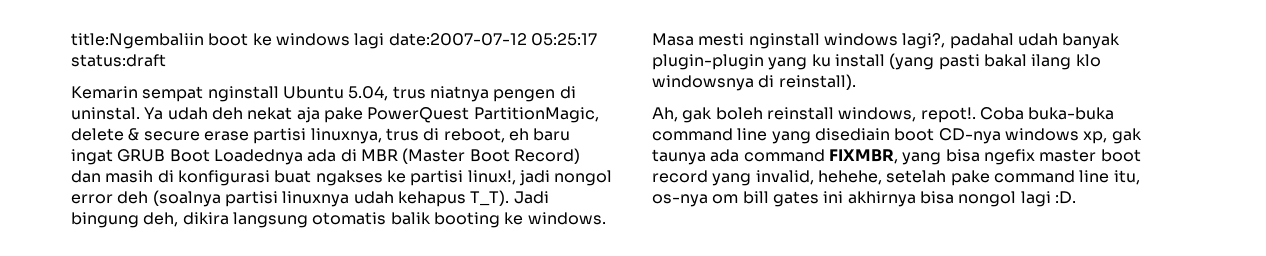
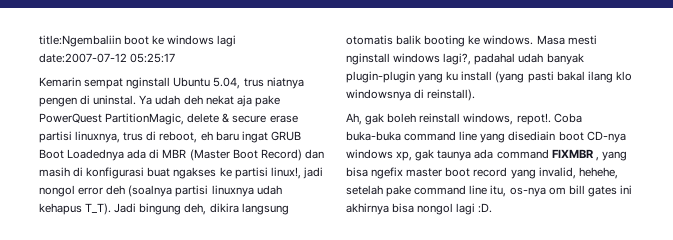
- title:Ngembaliin boot ke windows lagi date:2007-07-12 05:25:17 status:draft
+ title:Ngembaliin boot ke windows lagi date:2007-07-12 05:25:17
- Coba buka-buka command line yang disediain boot CD-nya windows xp, gak taunya ada command FIXMBR, yang bisa ngefix master boot record yang invalid, hehehe, setelah pake command line itu, os-nya om bill gates ini akhirnya bisa nongol lagi :D.
+ Coba buka-buka command line yang disediain boot CD-nya windows xp, gak taunya ada command FIXMBR , yang bisa ngefix master boot record yang invalid, hehehe, setelah pake command line itu, os-nya om bill gates ini akhirnya bisa nongol lagi :D.

